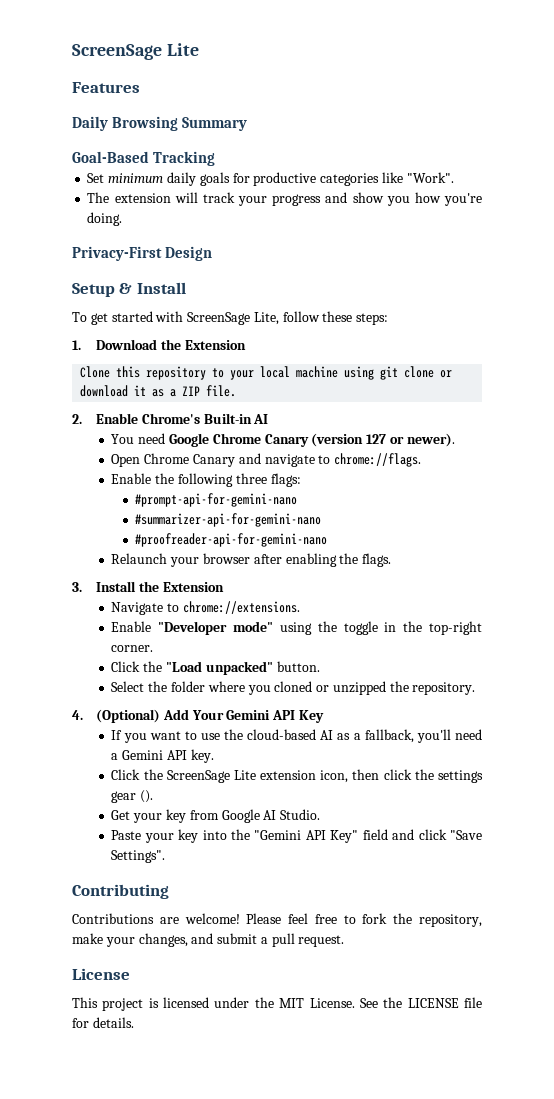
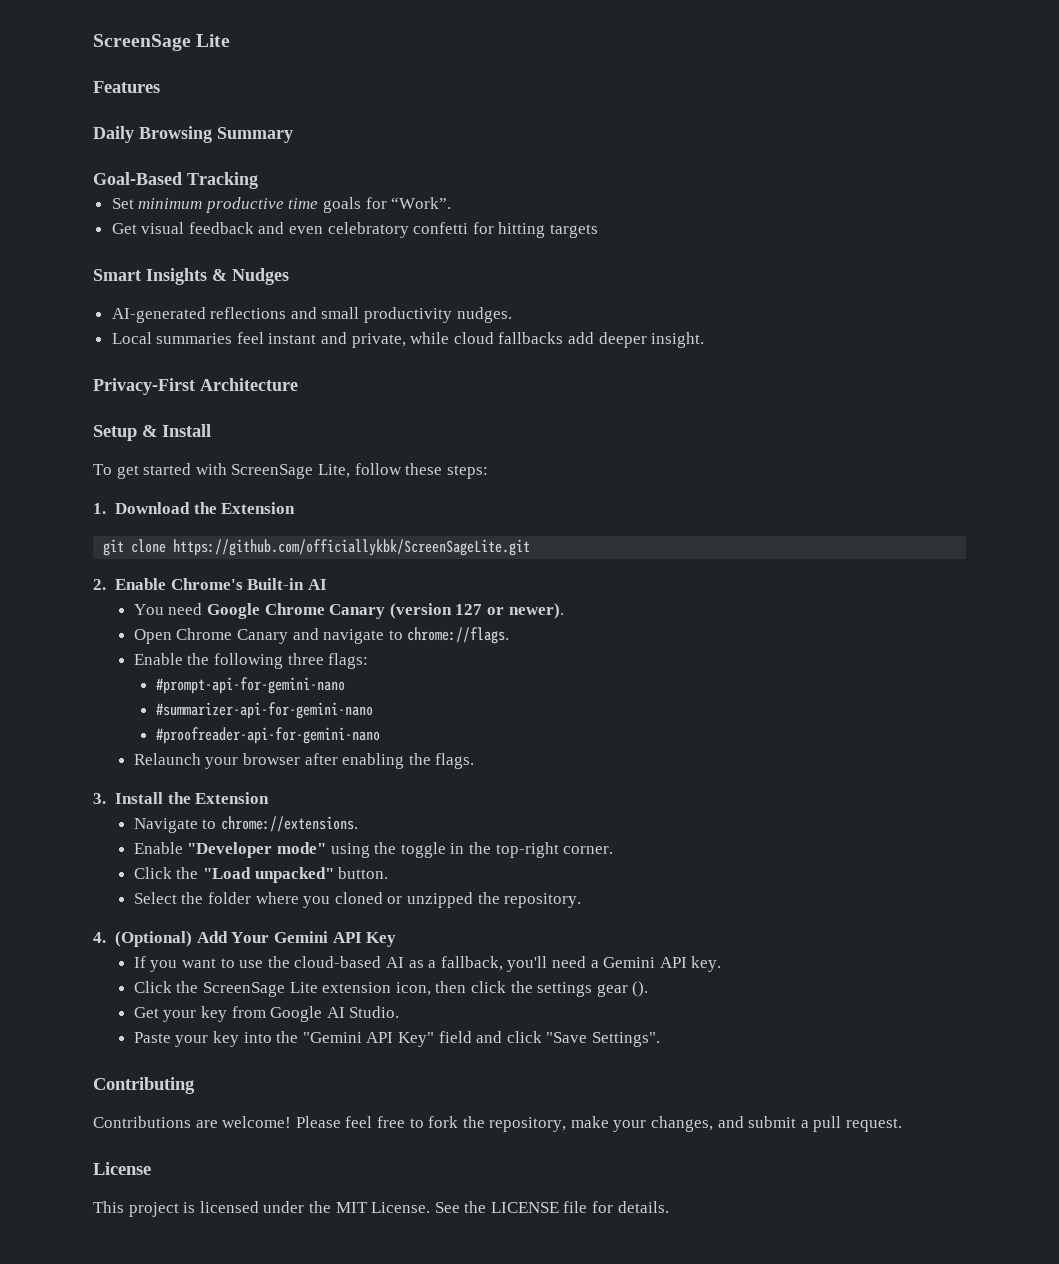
- Set minimum daily goals for productive categories like "Work".
- The extension will track your progress and show you how you're doing.
+ Set minimum productive time goals for “Work”.
+ Get visual feedback and even celebratory confetti for hitting targets
+ Smart Insights & Nudges
+ AI-generated reflections and small productivity nudges.
+ Local summaries feel instant and private, while cloud fallbacks add deeper insight.
- Privacy-First Design
+ Privacy-First Architecture
- Clone this repository to your local machine using git clone or download it as a ZIP file.
+ git clone https://github.com/officiallykbk/ScreenSageLite.git

